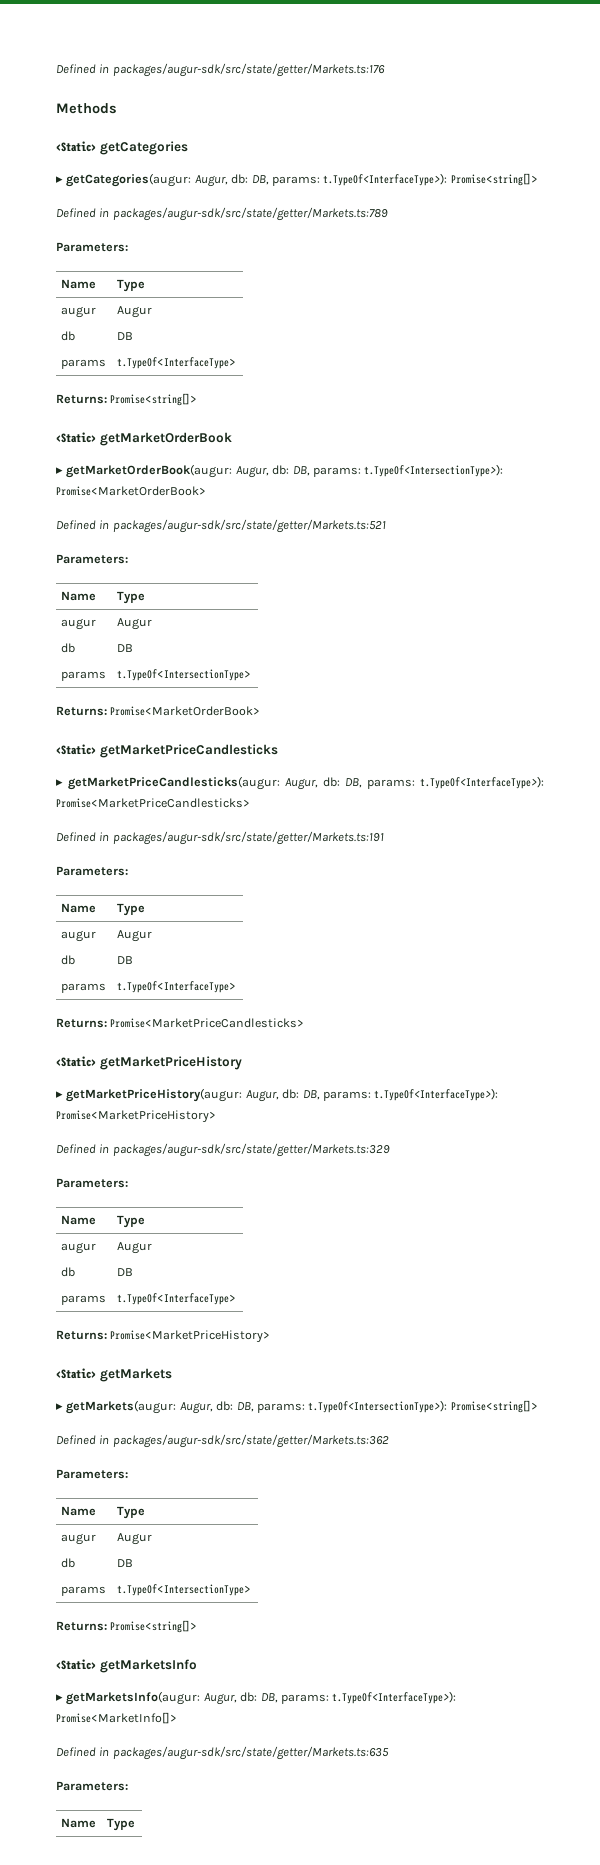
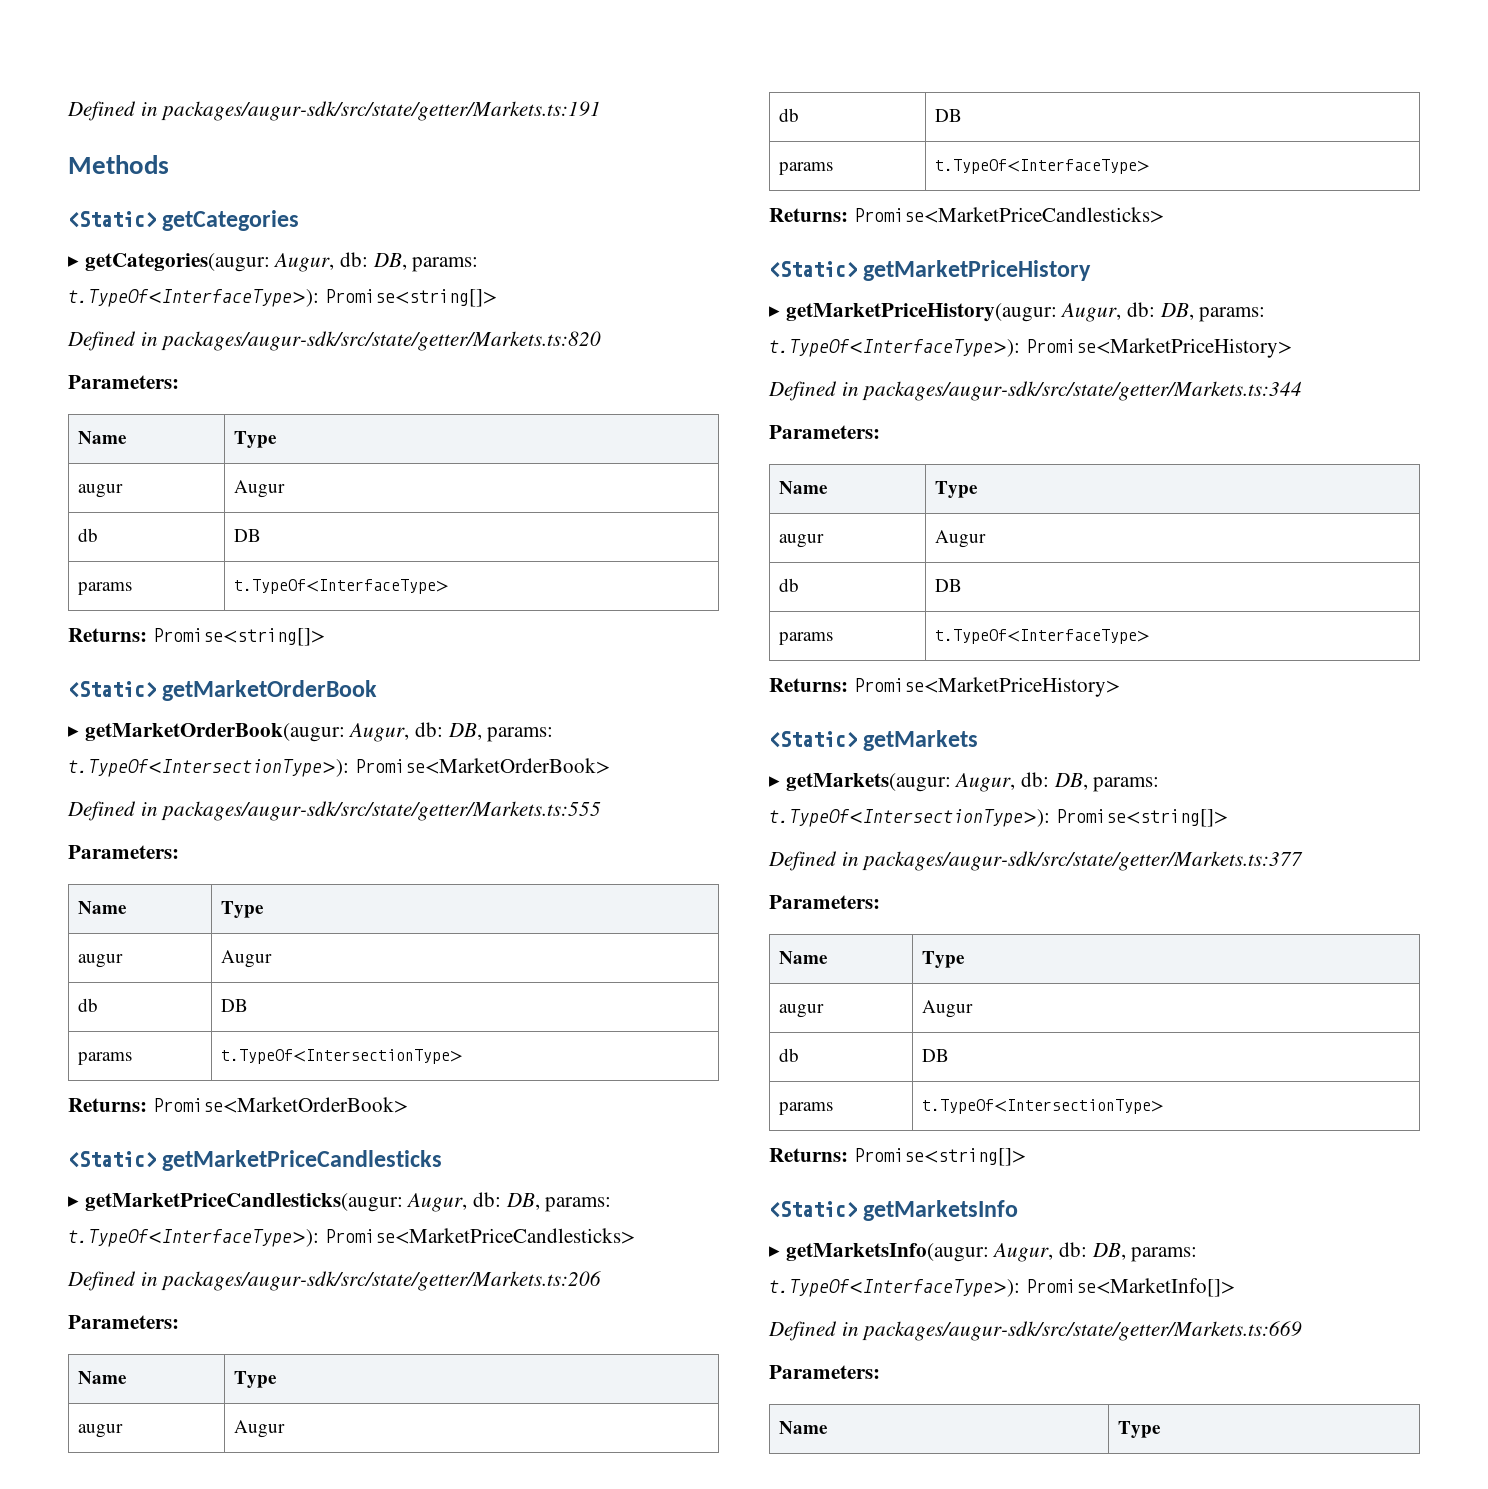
- Defined in packages/augur-sdk/src/state/getter/Markets.ts:176
+ Defined in packages/augur-sdk/src/state/getter/Markets.ts:191
- Defined in packages/augur-sdk/src/state/getter/Markets.ts:789
+ Defined in packages/augur-sdk/src/state/getter/Markets.ts:820
- Defined in packages/augur-sdk/src/state/getter/Markets.ts:521
+ Defined in packages/augur-sdk/src/state/getter/Markets.ts:555
- Defined in packages/augur-sdk/src/state/getter/Markets.ts:191
+ Defined in packages/augur-sdk/src/state/getter/Markets.ts:206
- Defined in packages/augur-sdk/src/state/getter/Markets.ts:329
+ Defined in packages/augur-sdk/src/state/getter/Markets.ts:344
- Defined in packages/augur-sdk/src/state/getter/Markets.ts:362
+ Defined in packages/augur-sdk/src/state/getter/Markets.ts:377
- Defined in packages/augur-sdk/src/state/getter/Markets.ts:635
+ Defined in packages/augur-sdk/src/state/getter/Markets.ts:669

